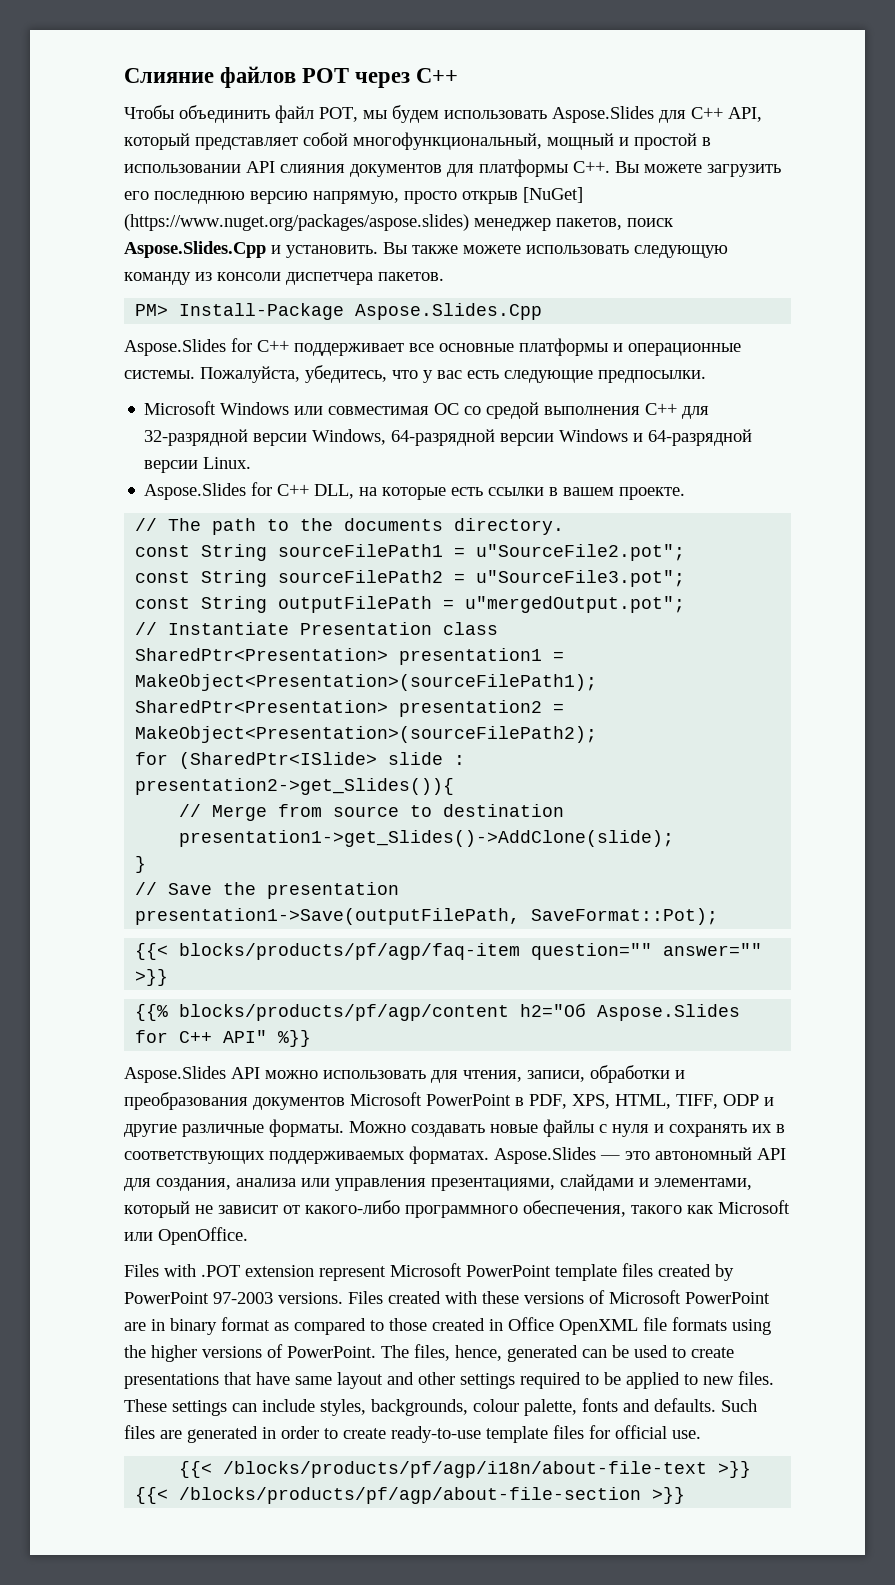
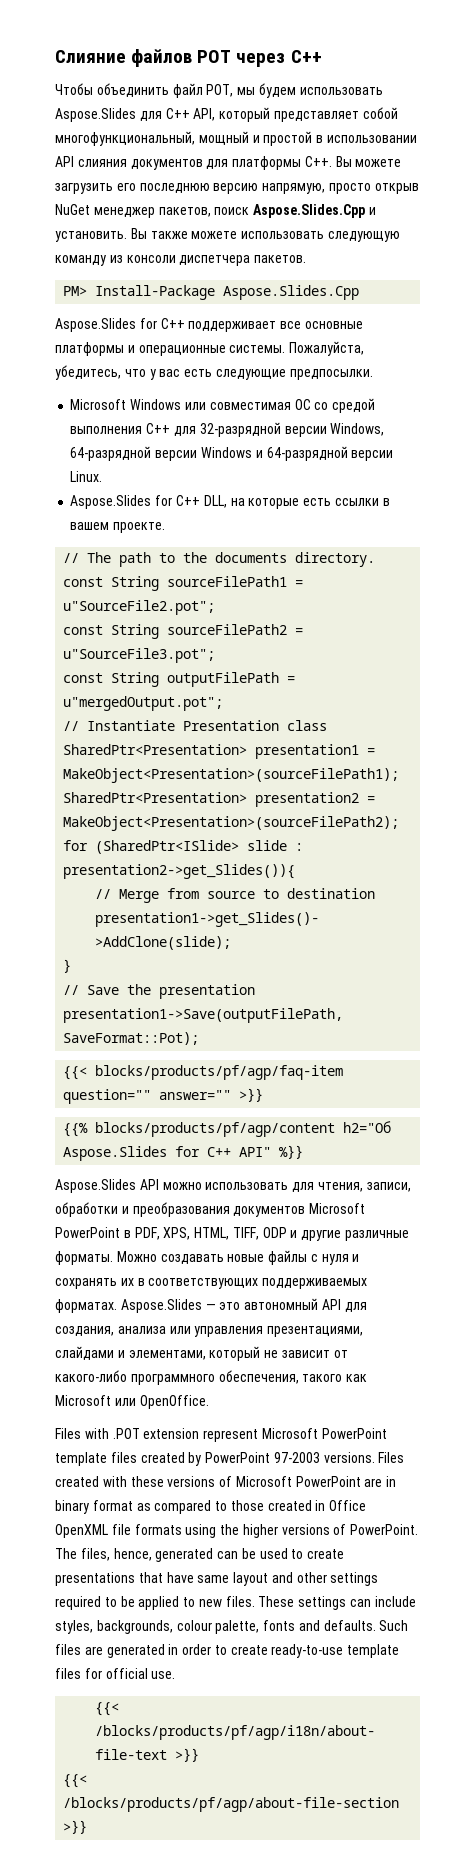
- Чтобы объединить файл POT, мы будем использовать Aspose.Slides для C++ API, который представляет собой многофункциональный, мощный и простой в использовании API слияния документов для платформы C++. Вы можете загрузить его последнюю версию напрямую, просто открыв [NuGet] (https://www.nuget.org/packages/aspose.slides) менеджер пакетов, поиск Aspose.Slides.Cpp и установить.
+ Чтобы объединить файл POT, мы будем использовать Aspose.Slides для C++ API, который представляет собой многофункциональный, мощный и простой в использовании API слияния документов для платформы C++. Вы можете загрузить его последнюю версию напрямую, просто открыв NuGet менеджер пакетов, поиск Aspose.Slides.Cpp и установить.

